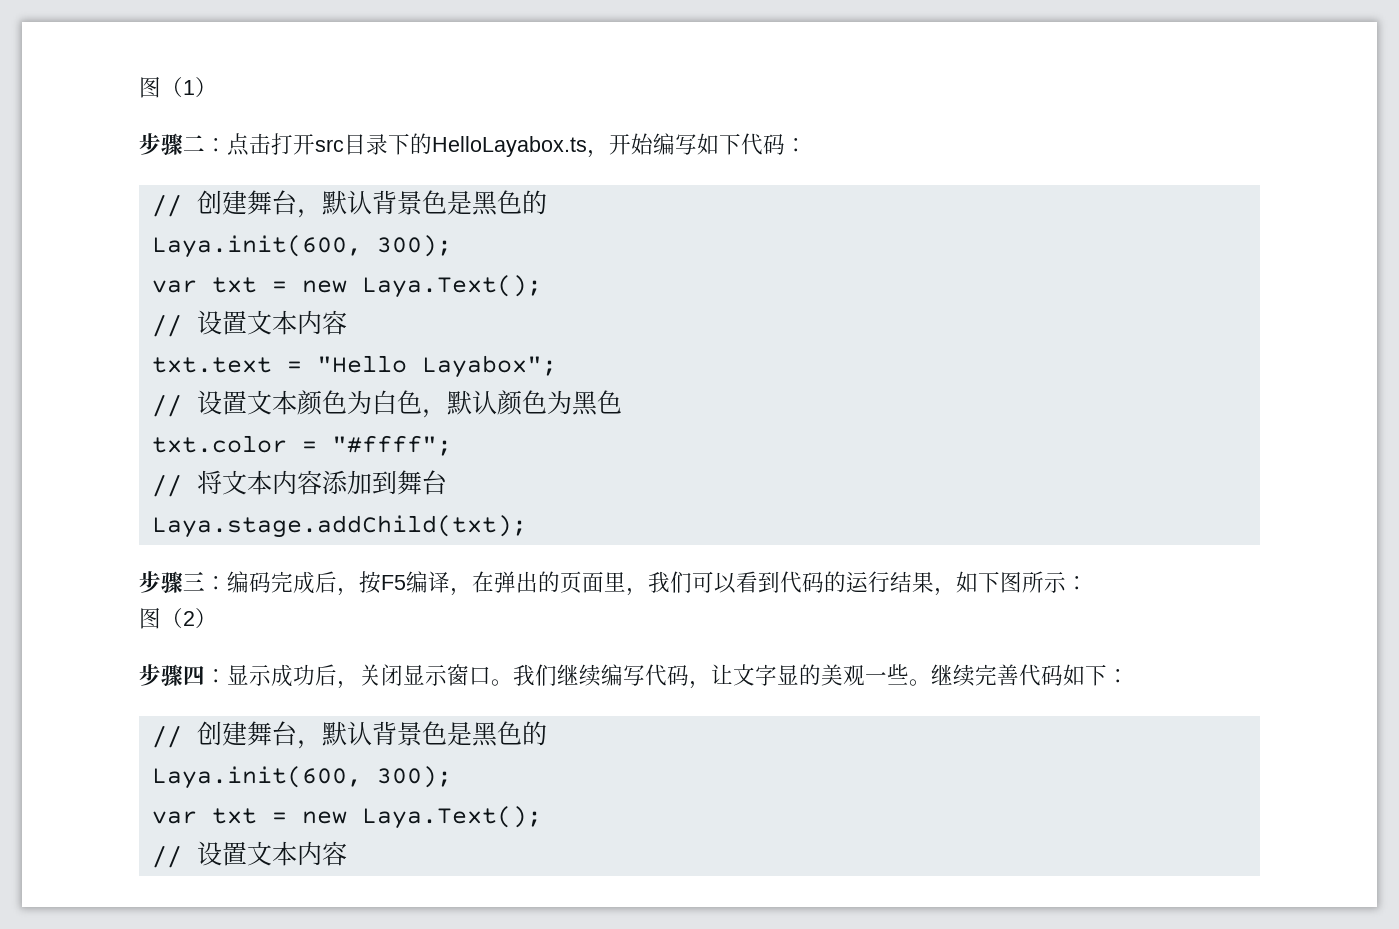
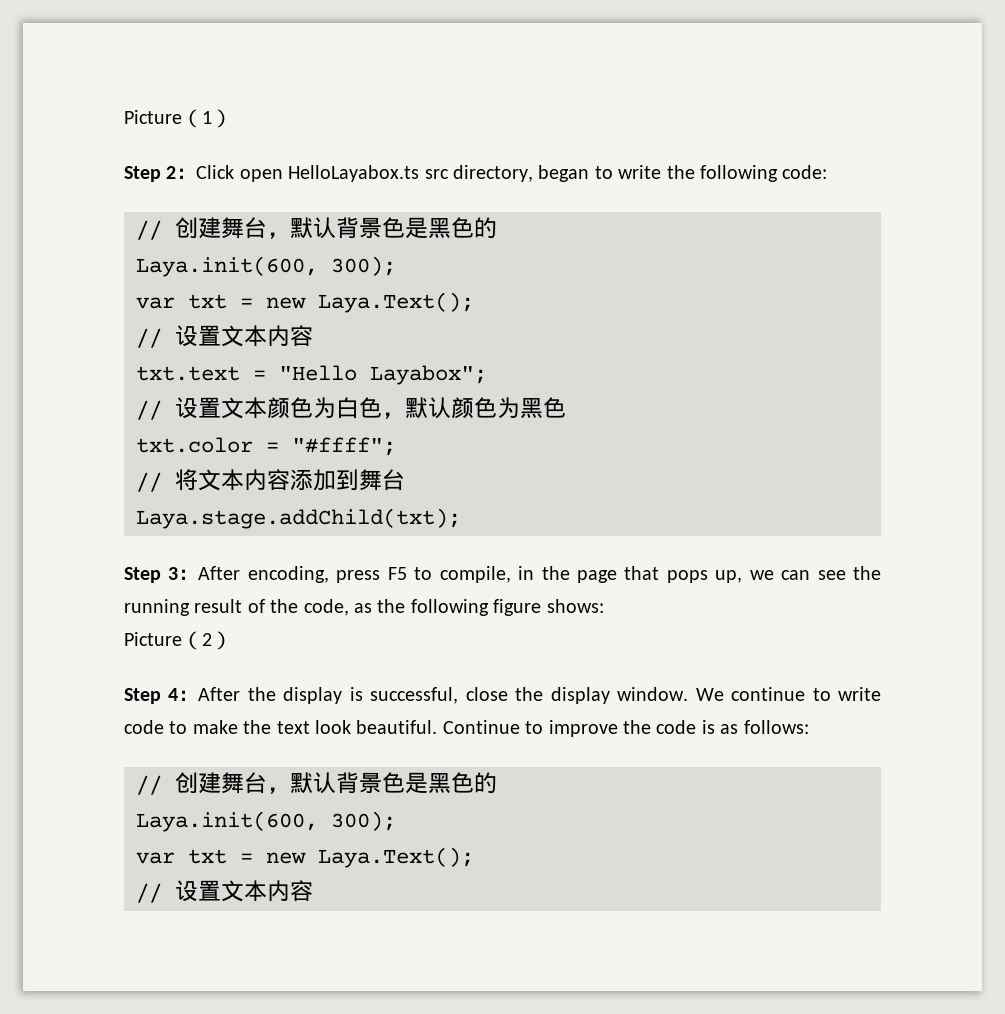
- 图（1）
+ Picture（1）
- 步骤二：点击打开src目录下的HelloLayabox.ts，开始编写如下代码：
+ Step 2：Click open HelloLayabox.ts src directory, began to write the following code:
- 步骤三：编码完成后，按F5编译，在弹出的页面里，我们可以看到代码的运行结果，如下图所示：
- 图（2）
- 步骤四：显示成功后，关闭显示窗口。我们继续编写代码，让文字显的美观一些。继续完善代码如下：
+ Step 3：After encoding, press F5 to compile, in the page that pops up, we can see the running result of the code, as the following figure shows:
+ Picture（2）
+ Step 4：After the display is successful, close the display window. We continue to write code to make the text look beautiful. Continue to improve the code is as follows:

